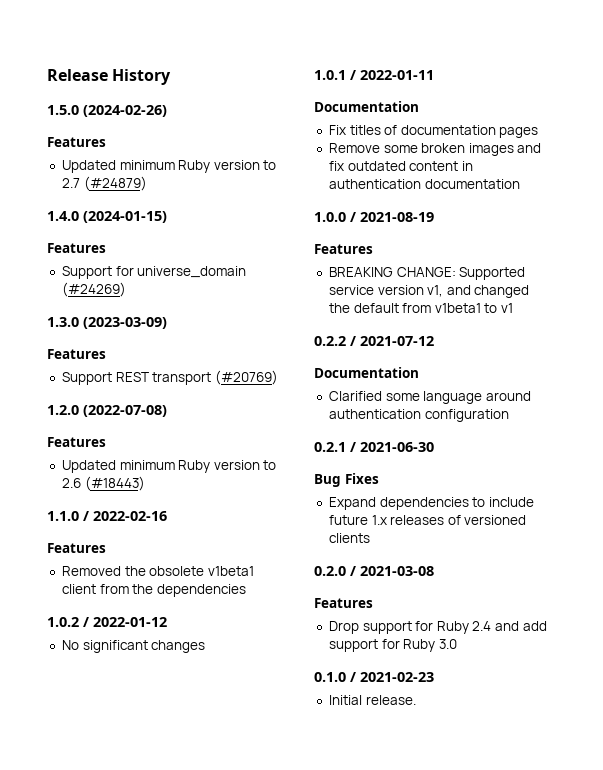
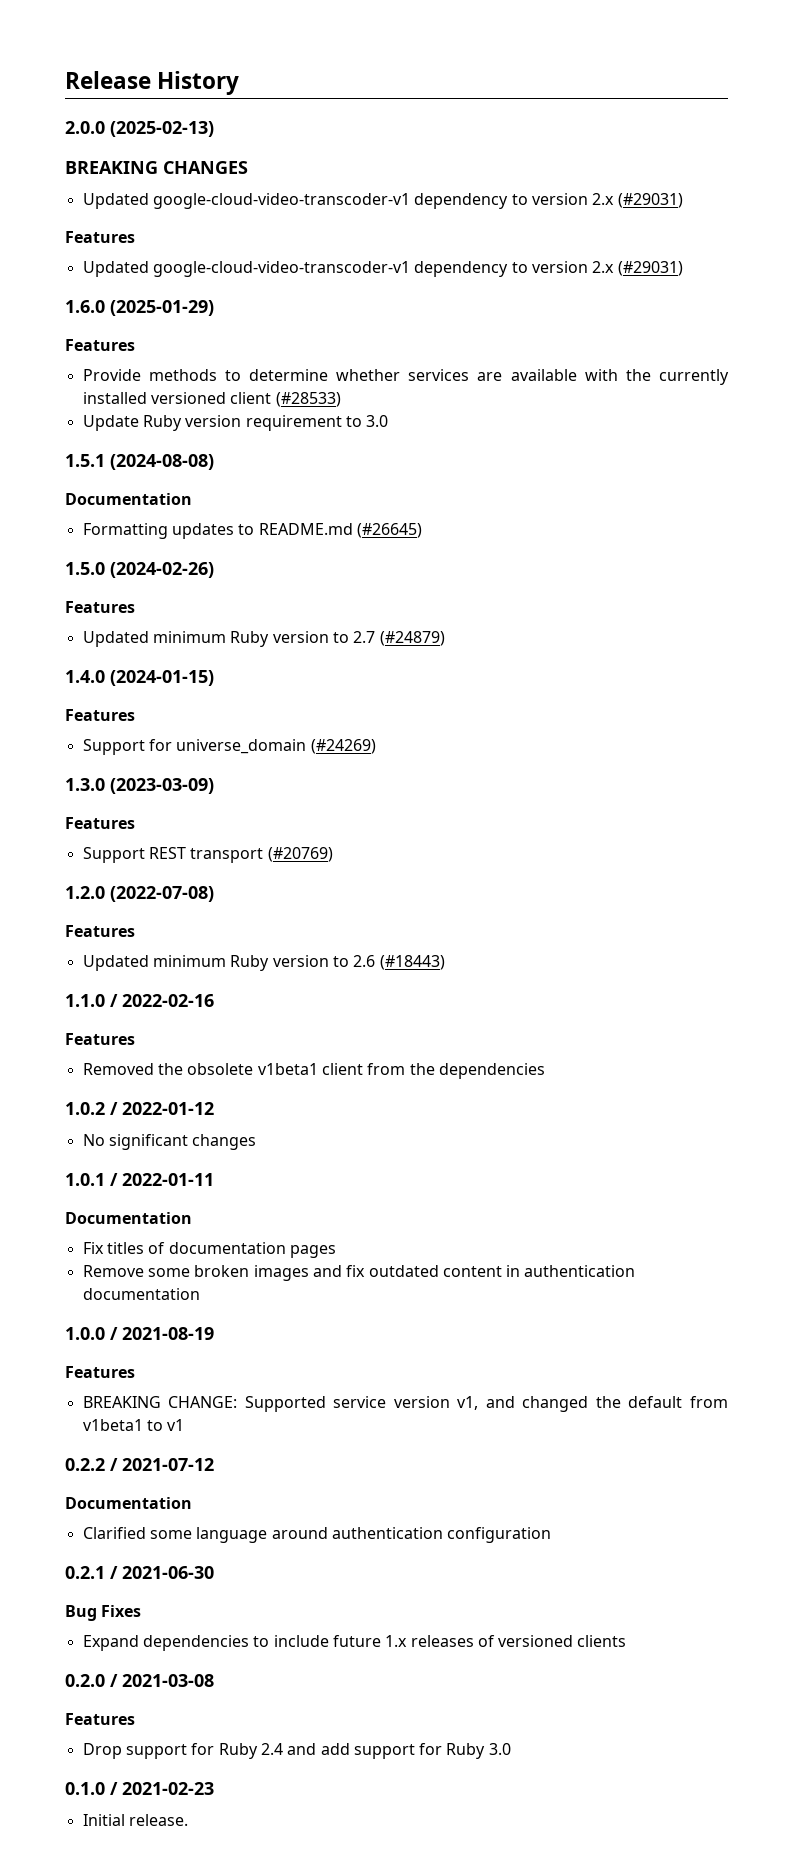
+ 2.0.0 (2025-02-13)
+ BREAKING CHANGES
+ Updated google-cloud-video-transcoder-v1 dependency to version 2.x (#29031)
+ Features
+ Updated google-cloud-video-transcoder-v1 dependency to version 2.x (#29031)
+ 1.6.0 (2025-01-29)
+ Features
+ Provide methods to determine whether services are available with the currently installed versioned client (#28533)
+ Update Ruby version requirement to 3.0
+ 1.5.1 (2024-08-08)
+ Documentation
+ Formatting updates to README.md (#26645)

